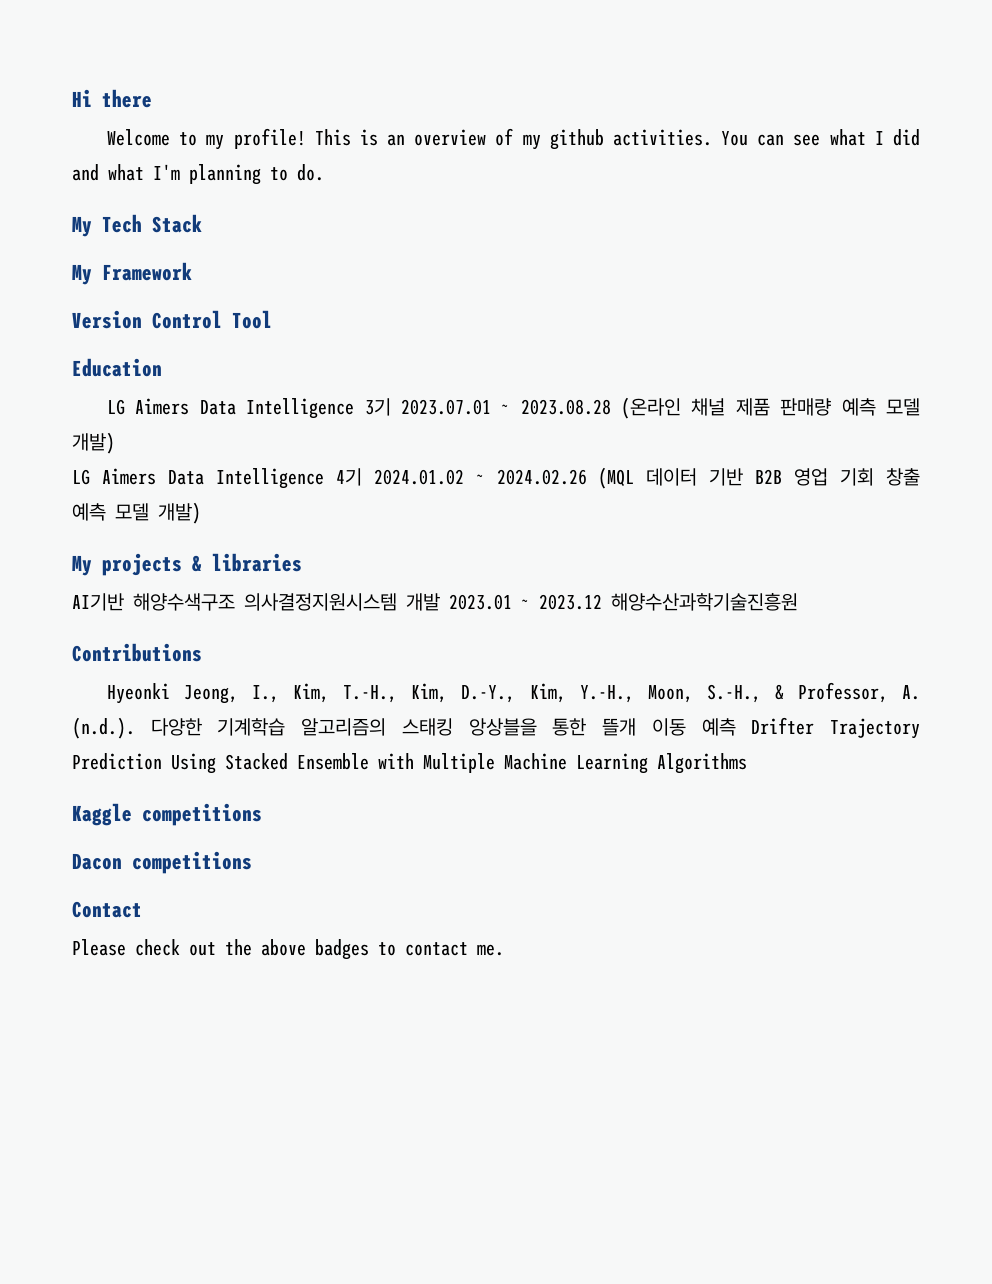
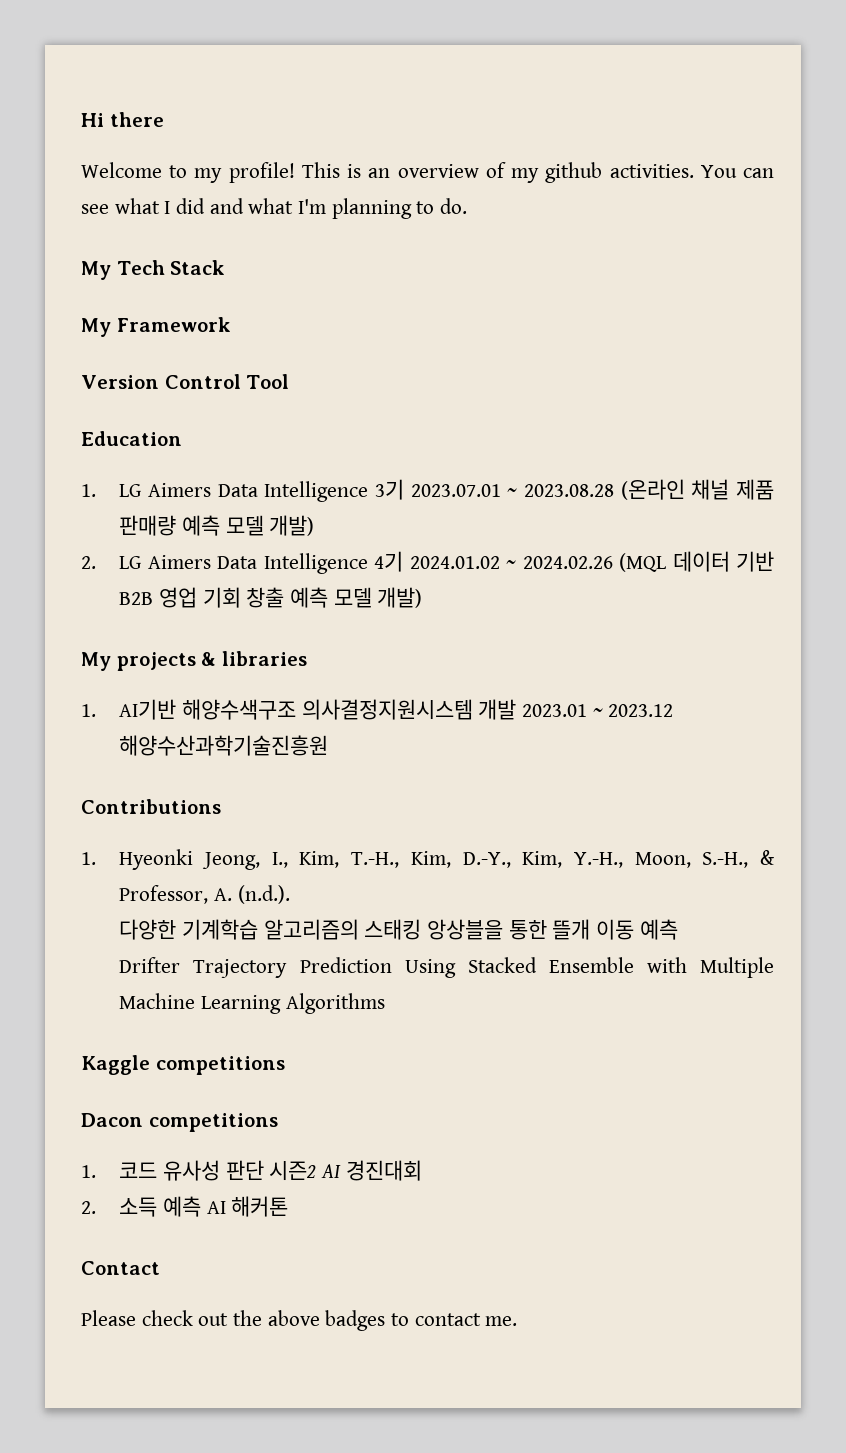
- LG Aimers Data Intelligence 3기 2023.07.01 ~ 2023.08.28 (온라인 채널 제품 판매량 예측 모델 개발)
+ 1. LG Aimers Data Intelligence 3기 2023.07.01 ~ 2023.08.28 (온라인 채널 제품 판매량 예측 모델 개발)
- LG Aimers Data Intelligence 4기 2024.01.02 ~ 2024.02.26 (MQL 데이터 기반 B2B 영업 기회 창출 예측 모델 개발)
+ 2. LG Aimers Data Intelligence 4기 2024.01.02 ~ 2024.02.26 (MQL 데이터 기반 B2B 영업 기회 창출 예측 모델 개발)
- AI기반 해양수색구조 의사결정지원시스템 개발 2023.01 ~ 2023.12 해양수산과학기술진흥원
+ 1. AI기반 해양수색구조 의사결정지원시스템 개발 2023.01 ~ 2023.12 해양수산과학기술진흥원
- Hyeonki Jeong, I., Kim, T.-H., Kim, D.-Y., Kim, Y.-H., Moon, S.-H., & Professor, A. (n.d.). 다양한 기계학습 알고리즘의 스태킹 앙상블을 통한 뜰개 이동 예측 Drifter Trajectory Prediction Using Stacked Ensemble with Multiple Machine Learning Algorithms
+ 1. Hyeonki Jeong, I., Kim, T.-H., Kim, D.-Y., Kim, Y.-H., Moon, S.-H., & Professor, A. (n.d.).
+ 다양한 기계학습 알고리즘의 스태킹 앙상블을 통한 뜰개 이동 예측
+ Drifter Trajectory Prediction Using Stacked Ensemble with Multiple Machine Learning Algorithms
+ 1. 코드 유사성 판단 시즌2 AI 경진대회
+ 2. 소득 예측 AI 해커톤

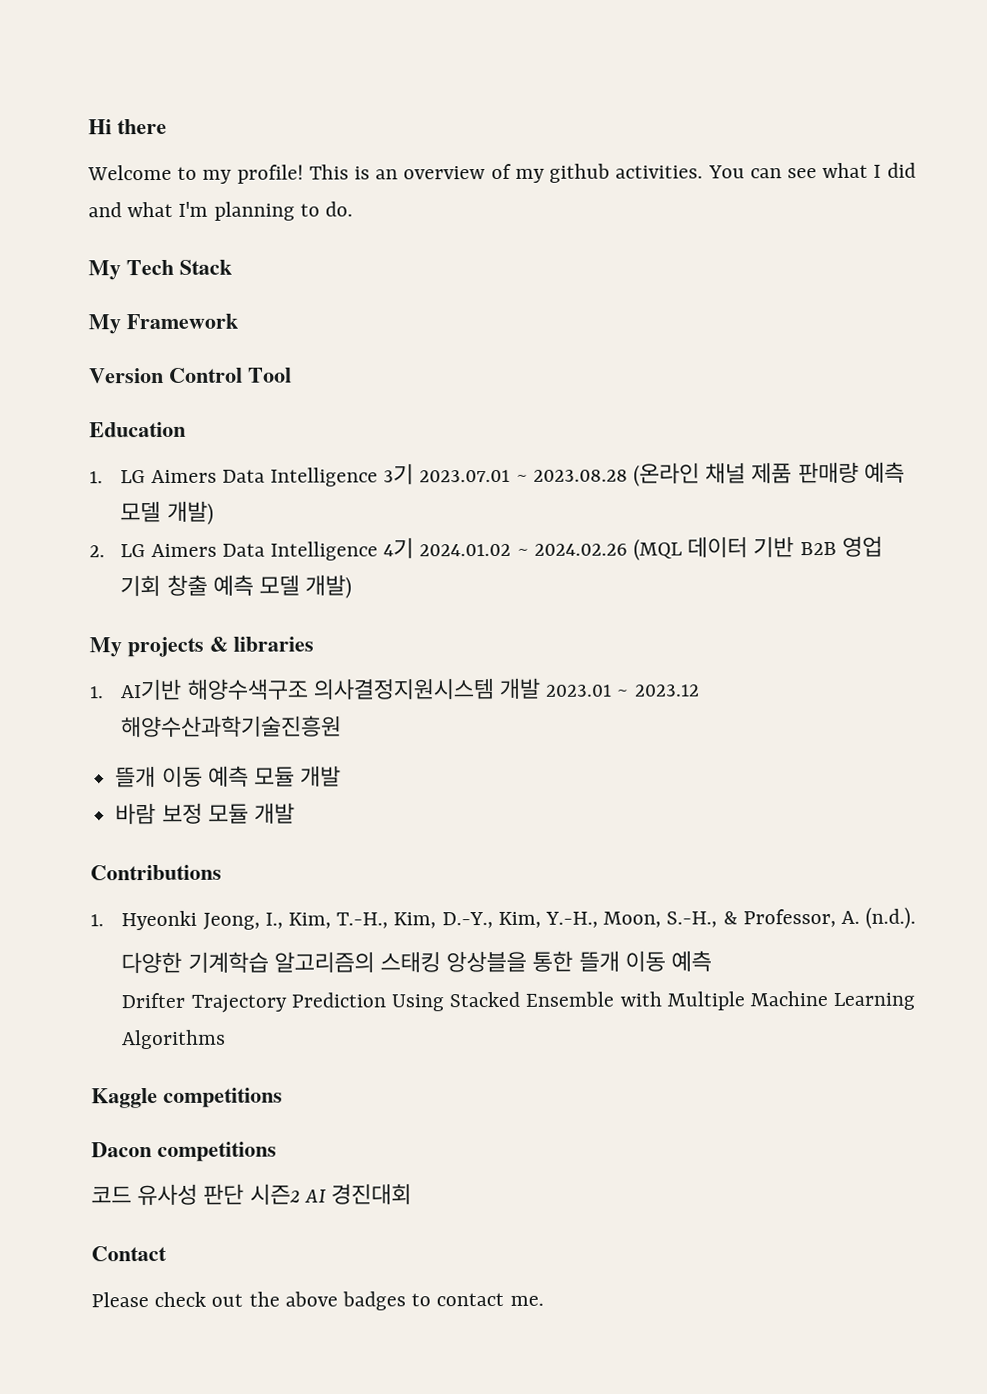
+ 뜰개 이동 예측 모듈 개발
+ 바람 보정 모듈 개발
- 1. 코드 유사성 판단 시즌2 AI 경진대회
+ 코드 유사성 판단 시즌2 AI 경진대회
- 2. 소득 예측 AI 해커톤

